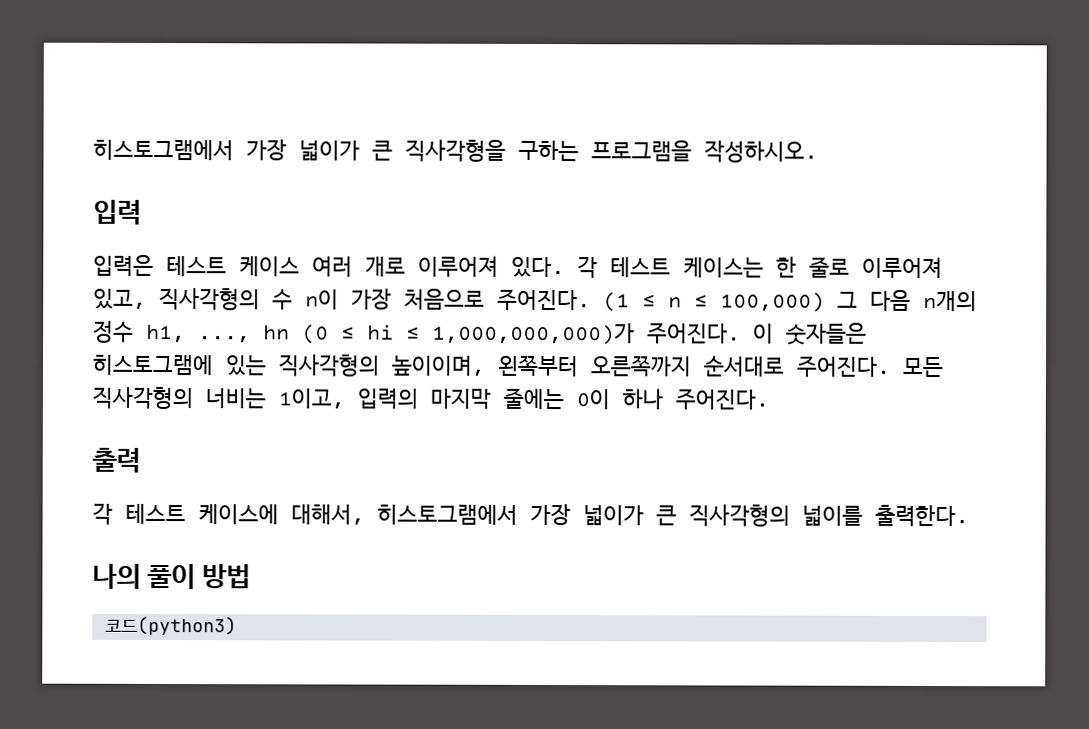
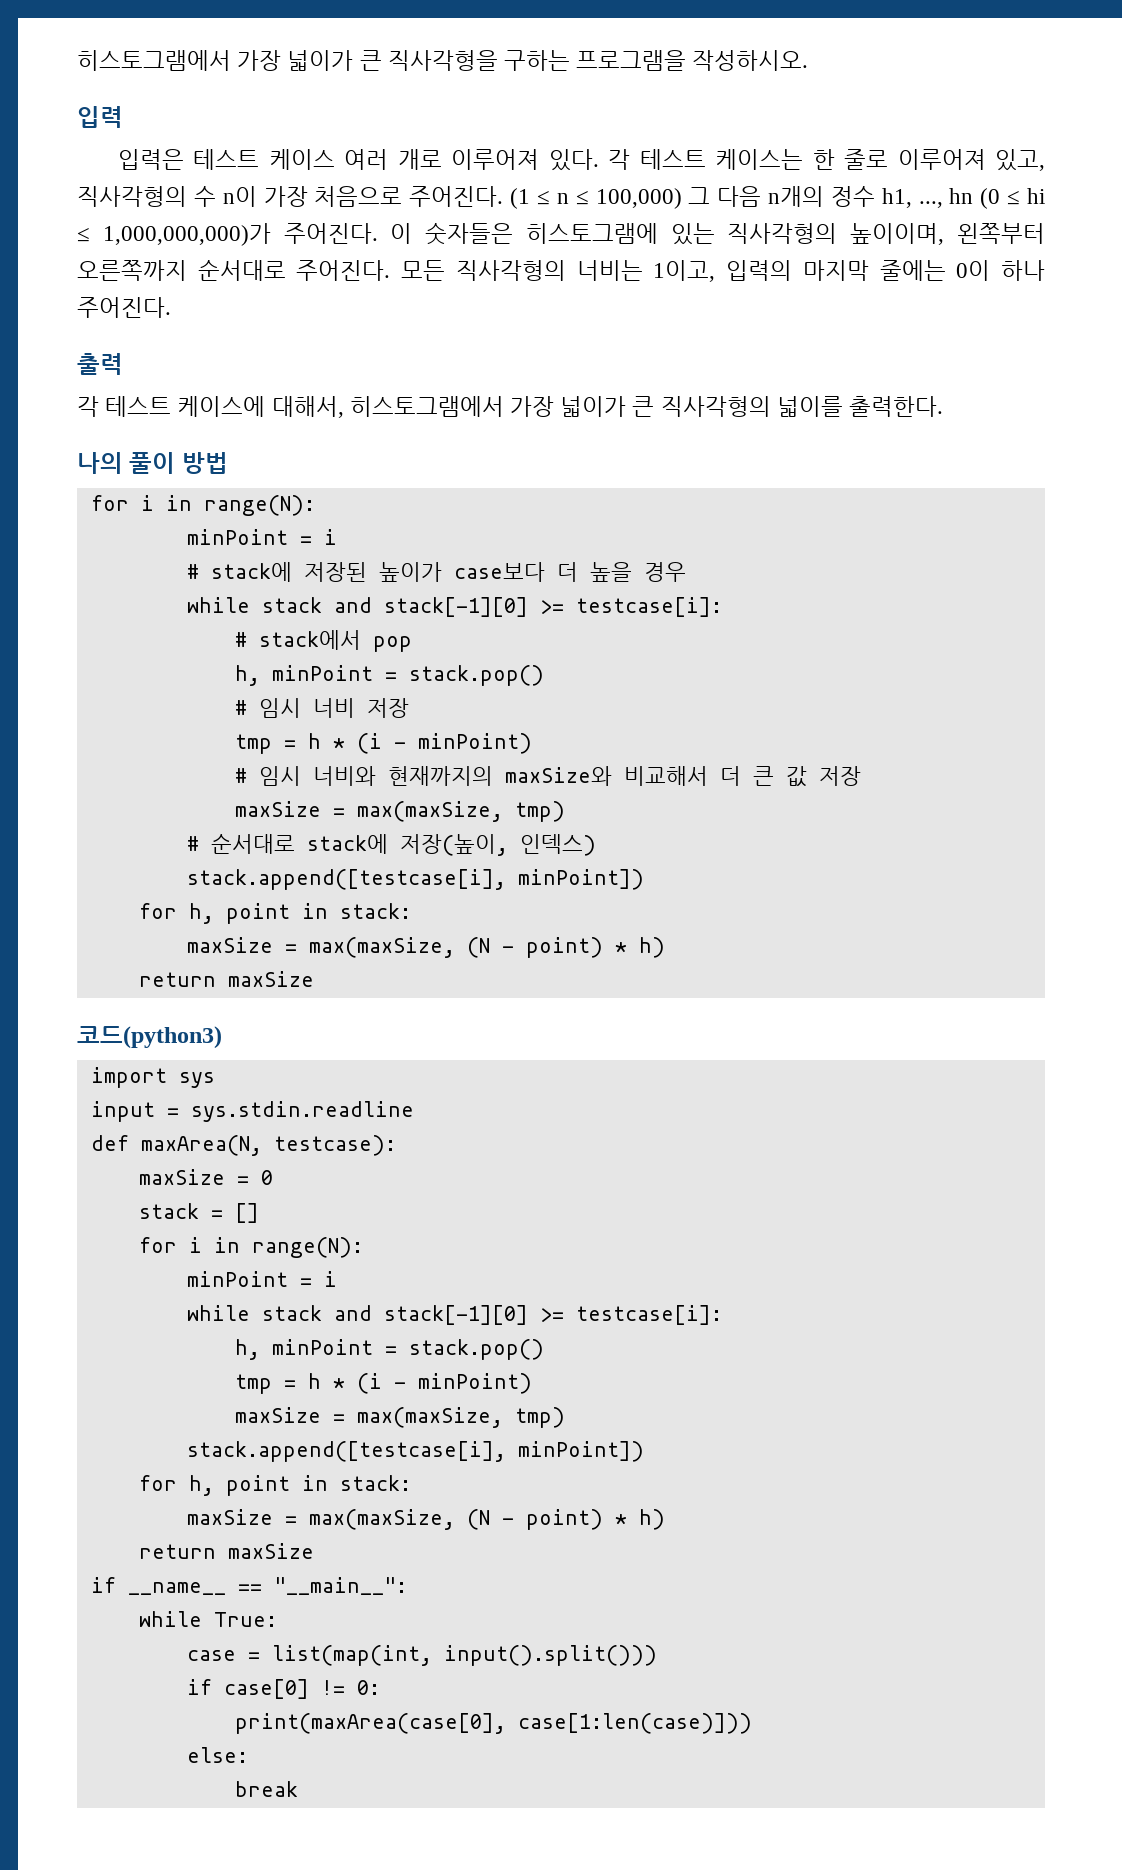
  나의 풀이 방법
+ for i in range(N):
+ minPoint = i
+ # stack에 저장된 높이가 case보다 더 높을 경우
+ while stack and stack[-1][0] >= testcase[i]:
+ # stack에서 pop
+ h, minPoint = stack.pop()
+ # 임시 너비 저장
+ tmp = h * (i - minPoint)
+ # 임시 너비와 현재까지의 maxSize와 비교해서 더 큰 값 저장
+ maxSize = max(maxSize, tmp)
+ # 순서대로 stack에 저장(높이, 인덱스)
+ stack.append([testcase[i], minPoint])
+ for h, point in stack:
+ maxSize = max(maxSize, (N - point) * h)
+ return maxSize
  코드(python3)
+ import sys
+ input = sys.stdin.readline
+ def maxArea(N, testcase):
+ maxSize = 0
+ stack = []
+ for i in range(N):
+ minPoint = i
+ while stack and stack[-1][0] >= testcase[i]:
+ h, minPoint = stack.pop()
+ tmp = h * (i - minPoint)
+ maxSize = max(maxSize, tmp)
+ stack.append([testcase[i], minPoint])
+ for h, point in stack:
+ maxSize = max(maxSize, (N - point) * h)
+ return maxSize
+ if __name__ == "__main__":
+ while True:
+ case = list(map(int, input().split()))
+ if case[0] != 0:
+ print(maxArea(case[0], case[1:len(case)]))
+ else:
+ break

